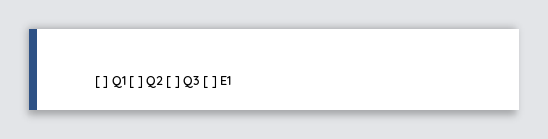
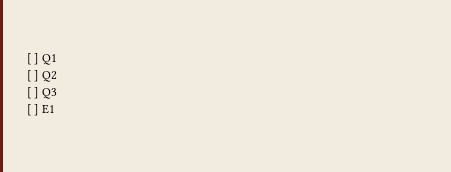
- [ ] Q1 [ ] Q2 [ ] Q3 [ ] E1
+ [ ] Q1
+ [ ] Q2
+ [ ] Q3
+ [ ] E1

